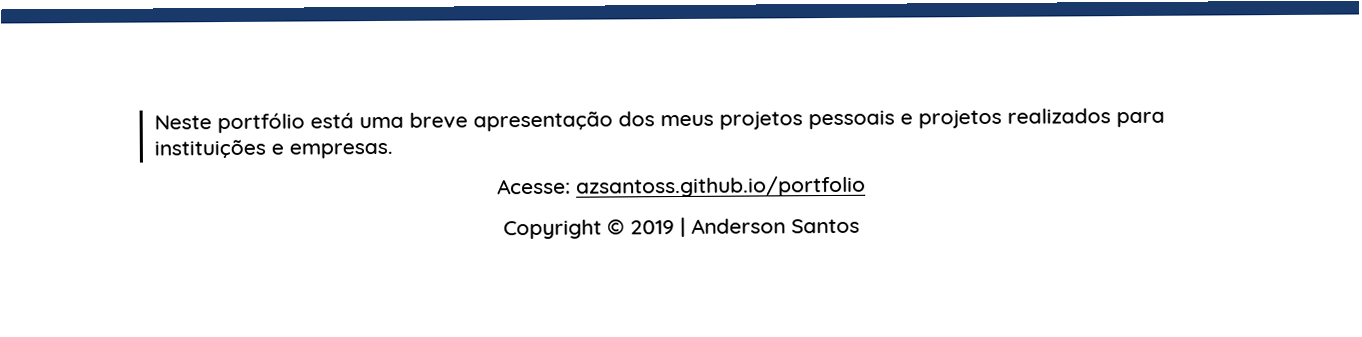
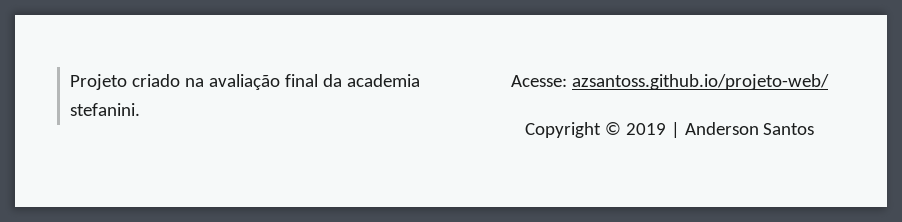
- Neste portfólio está uma breve apresentação dos meus projetos pessoais e projetos realizados para instituições e empresas.
+ Projeto criado na avaliação final da academia stefanini.
- Acesse: azsantoss.github.io/portfolio
+ Acesse: azsantoss.github.io/projeto-web/

